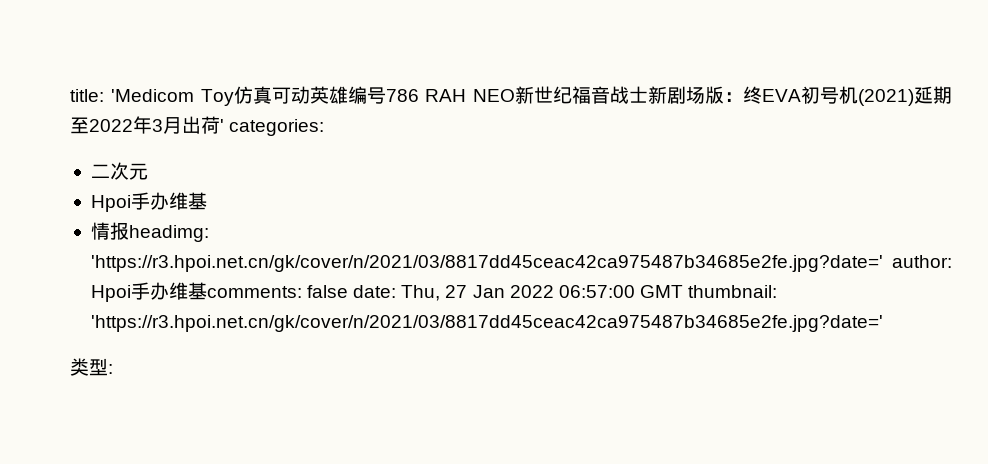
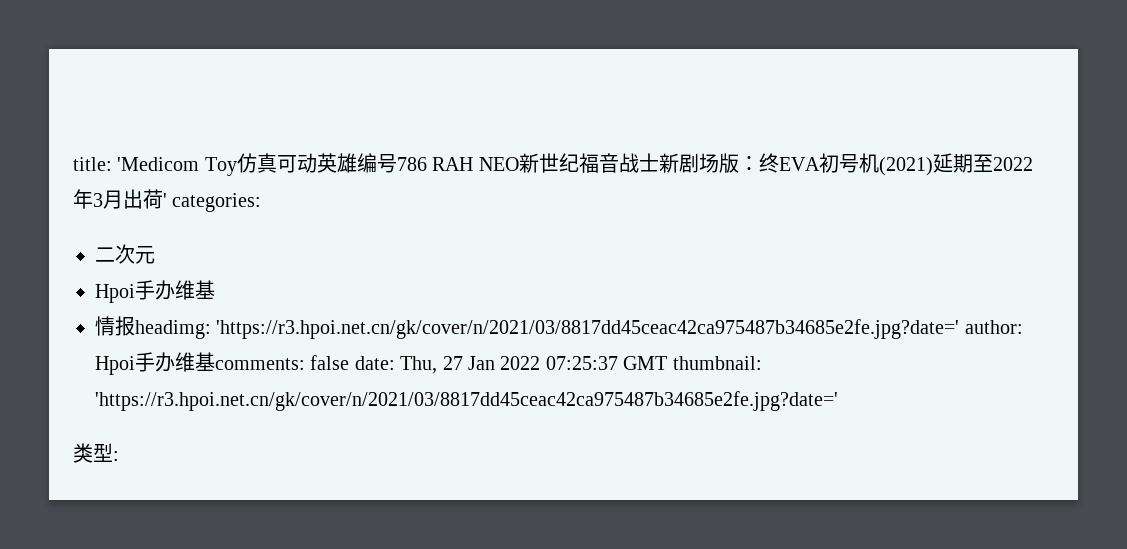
- 情报headimg: 'https://r3.hpoi.net.cn/gk/cover/n/2021/03/8817dd45ceac42ca975487b34685e2fe.jpg?date=' author: Hpoi手办维基comments: false date: Thu, 27 Jan 2022 06:57:00 GMT thumbnail: 'https://r3.hpoi.net.cn/gk/cover/n/2021/03/8817dd45ceac42ca975487b34685e2fe.jpg?date='
+ 情报headimg: 'https://r3.hpoi.net.cn/gk/cover/n/2021/03/8817dd45ceac42ca975487b34685e2fe.jpg?date=' author: Hpoi手办维基comments: false date: Thu, 27 Jan 2022 07:25:37 GMT thumbnail: 'https://r3.hpoi.net.cn/gk/cover/n/2021/03/8817dd45ceac42ca975487b34685e2fe.jpg?date='

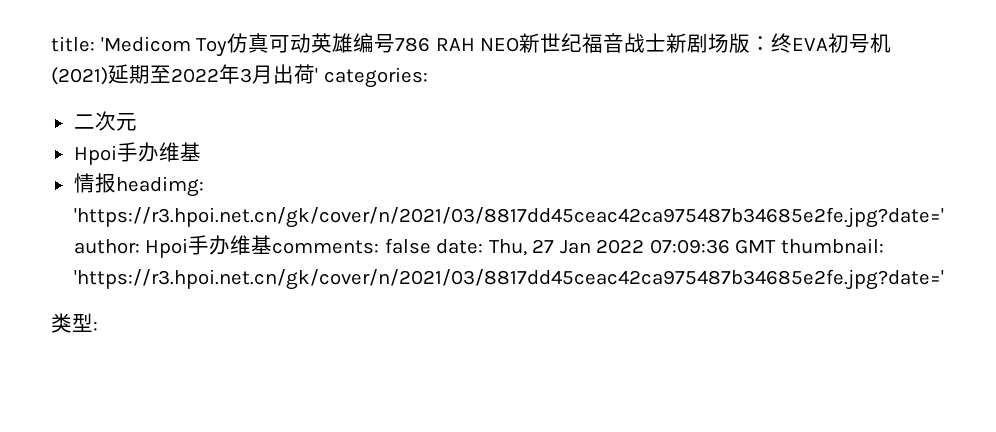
- 情报headimg: 'https://r3.hpoi.net.cn/gk/cover/n/2021/03/8817dd45ceac42ca975487b34685e2fe.jpg?date=' author: Hpoi手办维基comments: false date: Thu, 27 Jan 2022 07:25:37 GMT thumbnail: 'https://r3.hpoi.net.cn/gk/cover/n/2021/03/8817dd45ceac42ca975487b34685e2fe.jpg?date='
+ 情报headimg: 'https://r3.hpoi.net.cn/gk/cover/n/2021/03/8817dd45ceac42ca975487b34685e2fe.jpg?date=' author: Hpoi手办维基comments: false date: Thu, 27 Jan 2022 07:09:36 GMT thumbnail: 'https://r3.hpoi.net.cn/gk/cover/n/2021/03/8817dd45ceac42ca975487b34685e2fe.jpg?date='

